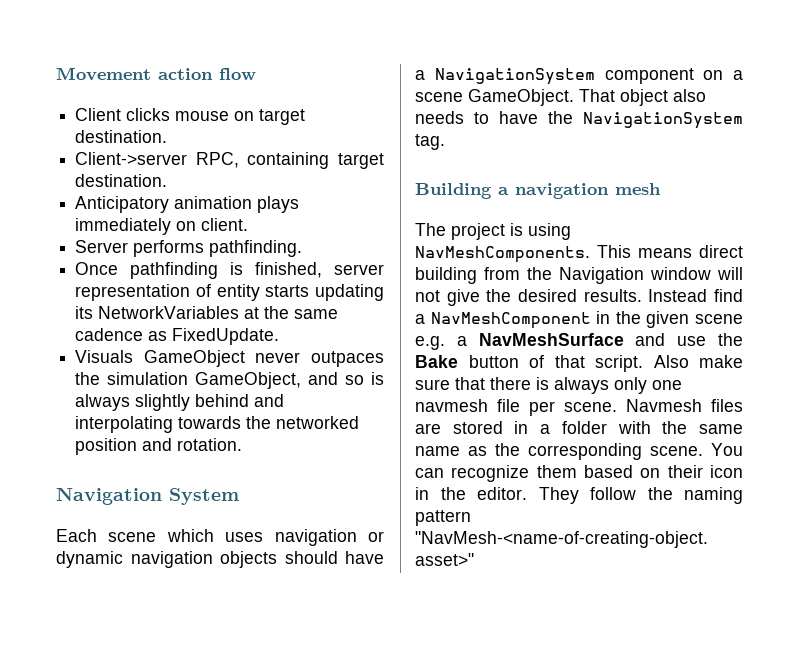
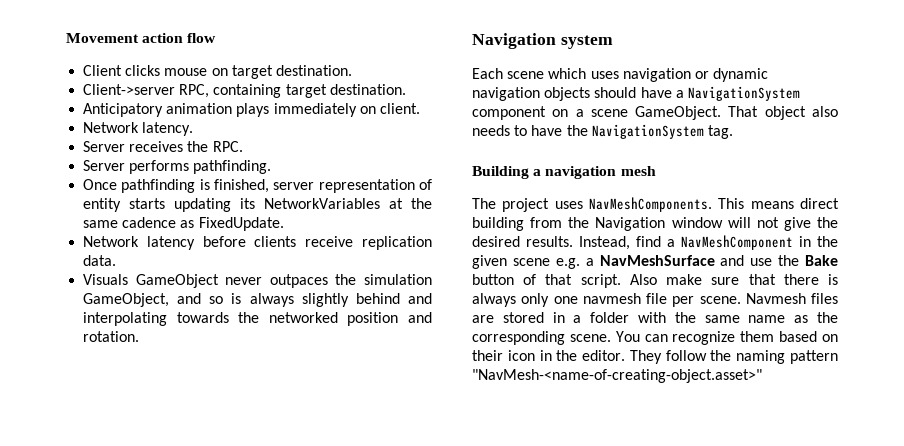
+ Network latency.
+ Server receives the RPC.
+ Network latency before clients receive replication data.
- Navigation System
+ Navigation system
- The project is using NavMeshComponents.
+ The project uses NavMeshComponents.
- Instead find a NavMeshComponent in the given scene e.g. a NavMeshSurface and use the Bake button of that script.
+ Instead, find a NavMeshComponent in the given scene e.g. a NavMeshSurface and use the Bake button of that script.

